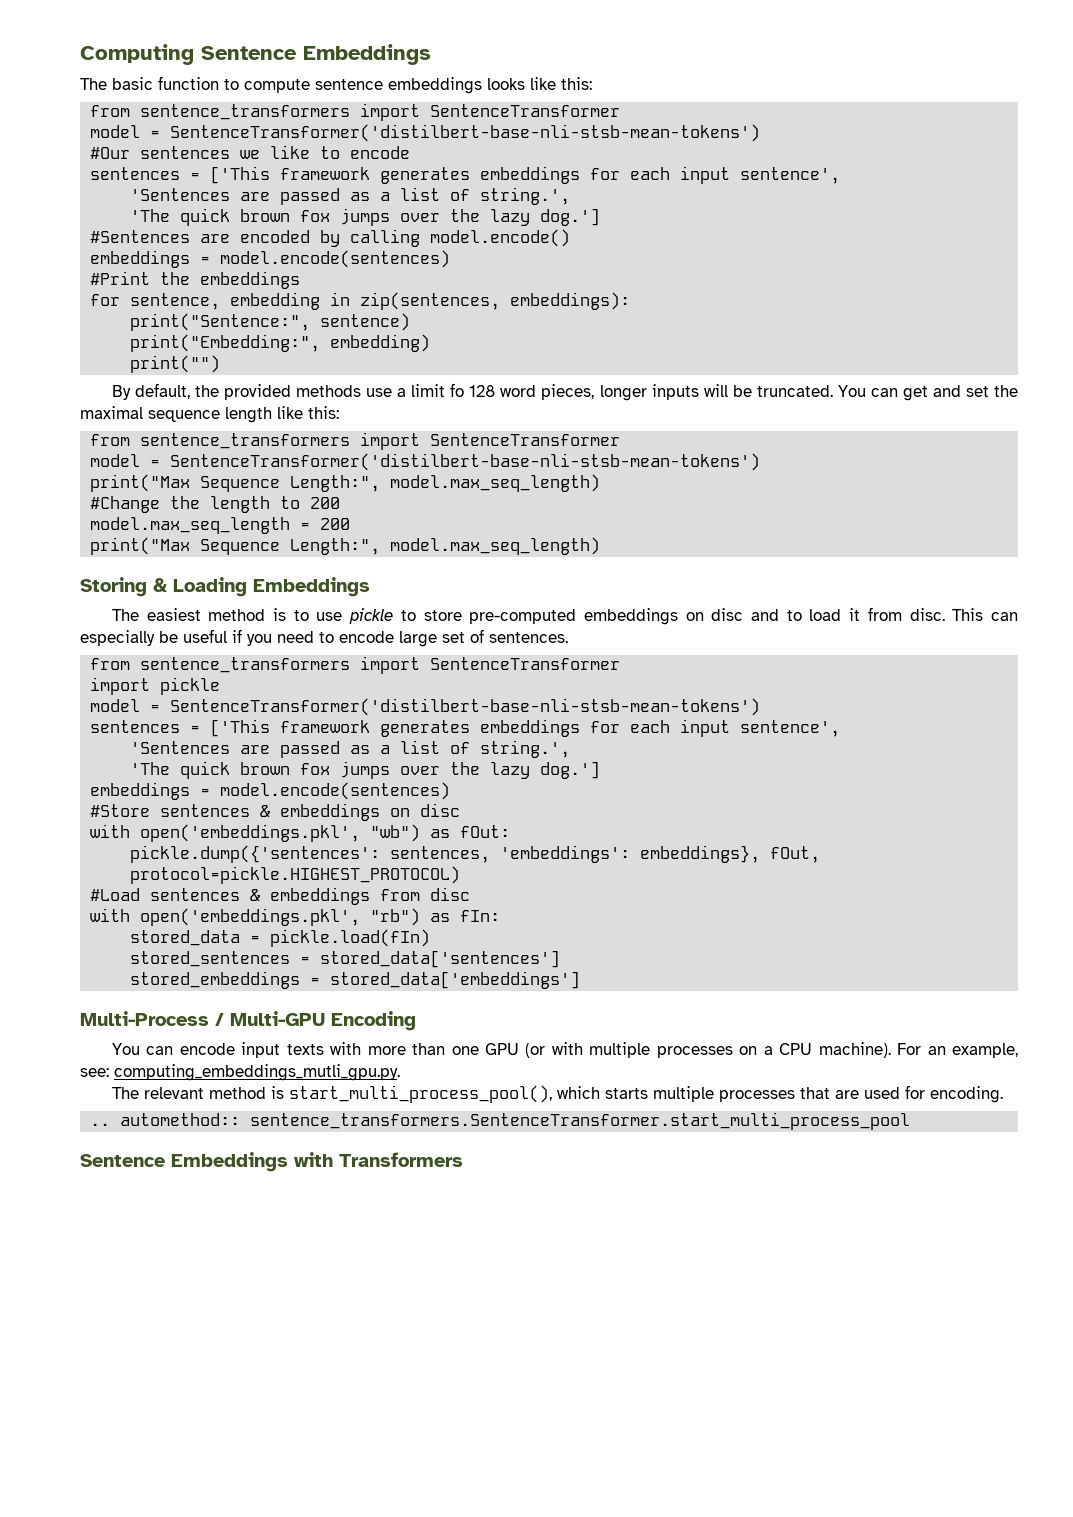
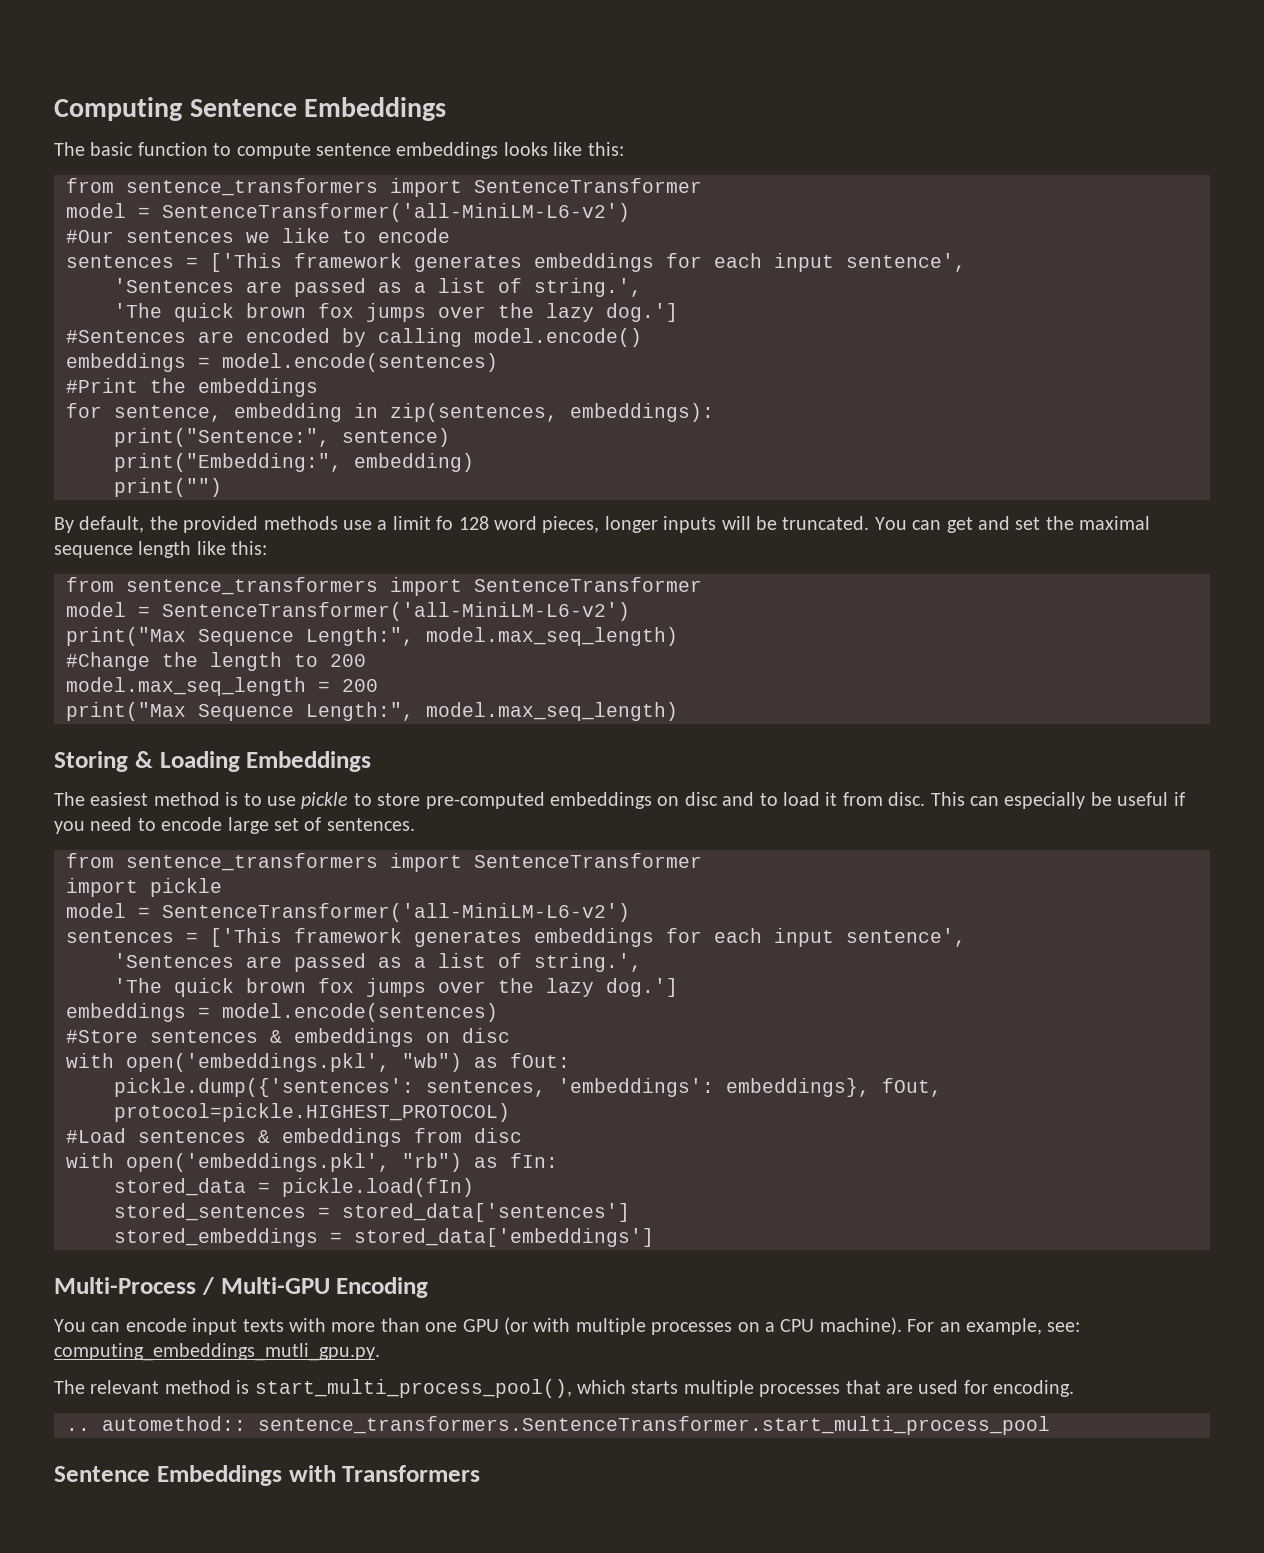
  The basic function to compute sentence embeddings looks like this:
  from sentence_transformers import SentenceTransformer
- model = SentenceTransformer('distilbert-base-nli-stsb-mean-tokens')
+ model = SentenceTransformer('all-MiniLM-L6-v2')
  You can get and set the maximal sequence length like this:
  from sentence_transformers import SentenceTransformer
- model = SentenceTransformer('distilbert-base-nli-stsb-mean-tokens')
+ model = SentenceTransformer('all-MiniLM-L6-v2')
  import pickle
- model = SentenceTransformer('distilbert-base-nli-stsb-mean-tokens')
+ model = SentenceTransformer('all-MiniLM-L6-v2')

